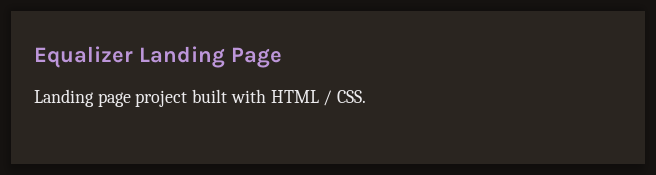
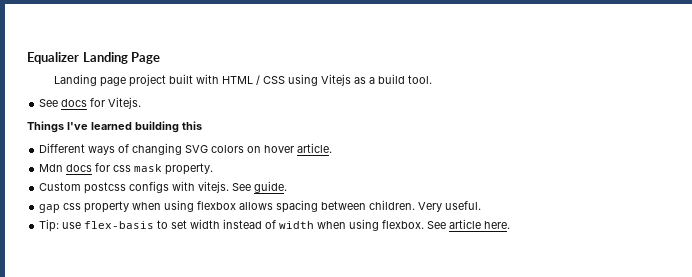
- Landing page project built with HTML / CSS.
+ Landing page project built with HTML / CSS using Vitejs as a build tool.
+ See docs for Vitejs.
+ Things I've learned building this
+ Different ways of changing SVG colors on hover article.
+ Mdn docs for css mask property.
+ Custom postcss configs with vitejs. See guide.
+ gap css property when using flexbox allows spacing between children. Very useful.
+ Tip: use flex-basis to set width instead of width when using flexbox. See article here.

